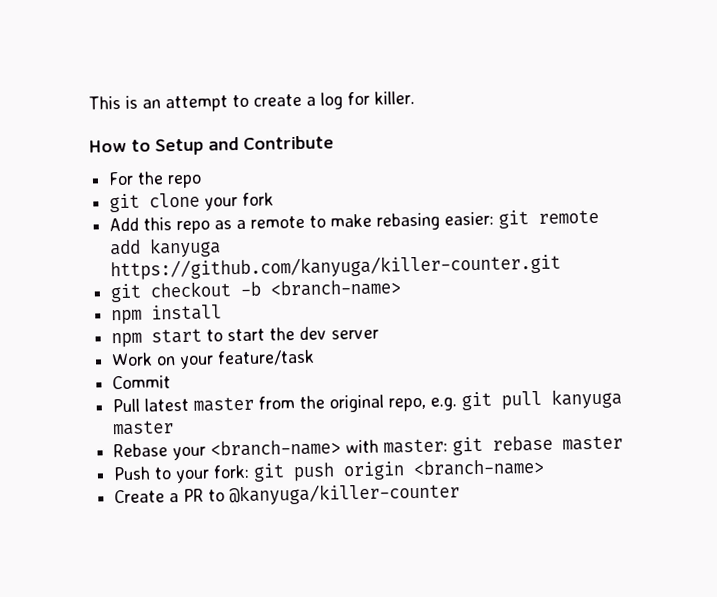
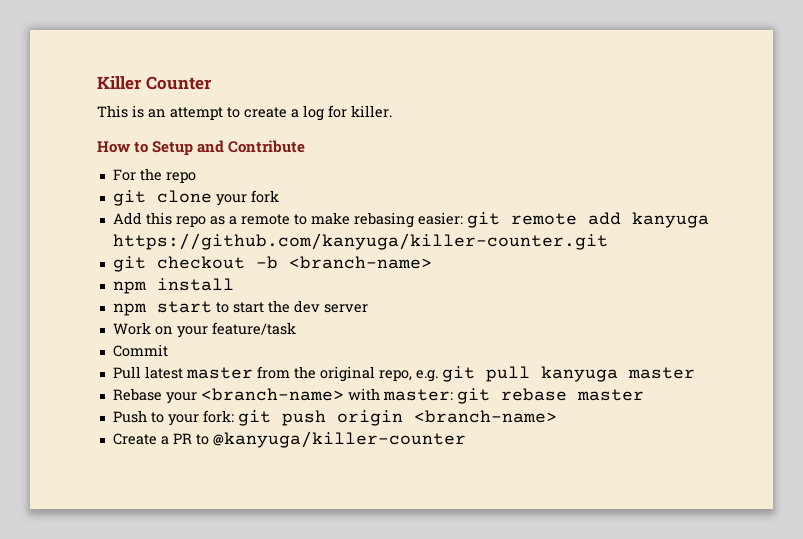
+ Killer Counter

